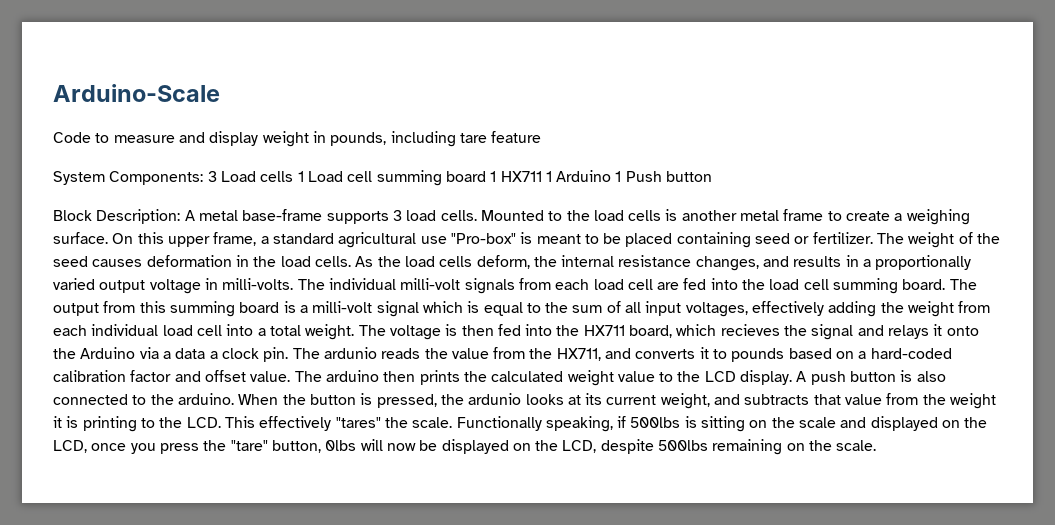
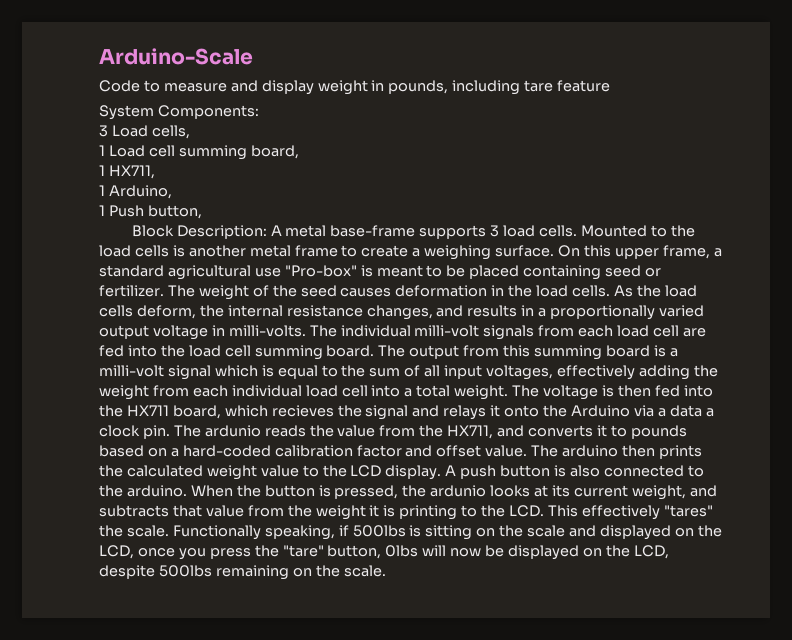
- System Components: 3 Load cells 1 Load cell summing board 1 HX711 1 Arduino 1 Push button
+ System Components:
+ 3 Load cells,
+ 1 Load cell summing board,
+ 1 HX711,
+ 1 Arduino,
+ 1 Push button,

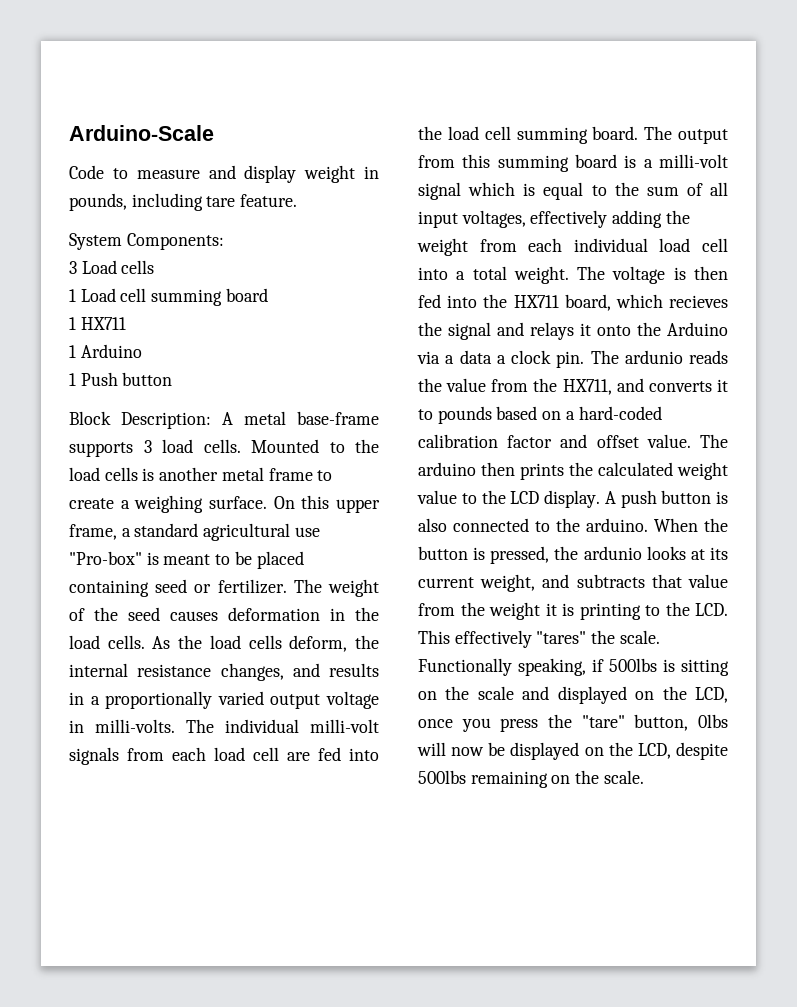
- Code to measure and display weight in pounds, including tare feature
+ Code to measure and display weight in pounds, including tare feature.
- 3 Load cells,
+ 3 Load cells
- 1 Load cell summing board,
- 1 HX711,
- 1 Arduino,
+ 1 Load cell summing board
+ 1 HX711
+ 1 Arduino
- 1 Push button,
+ 1 Push button

